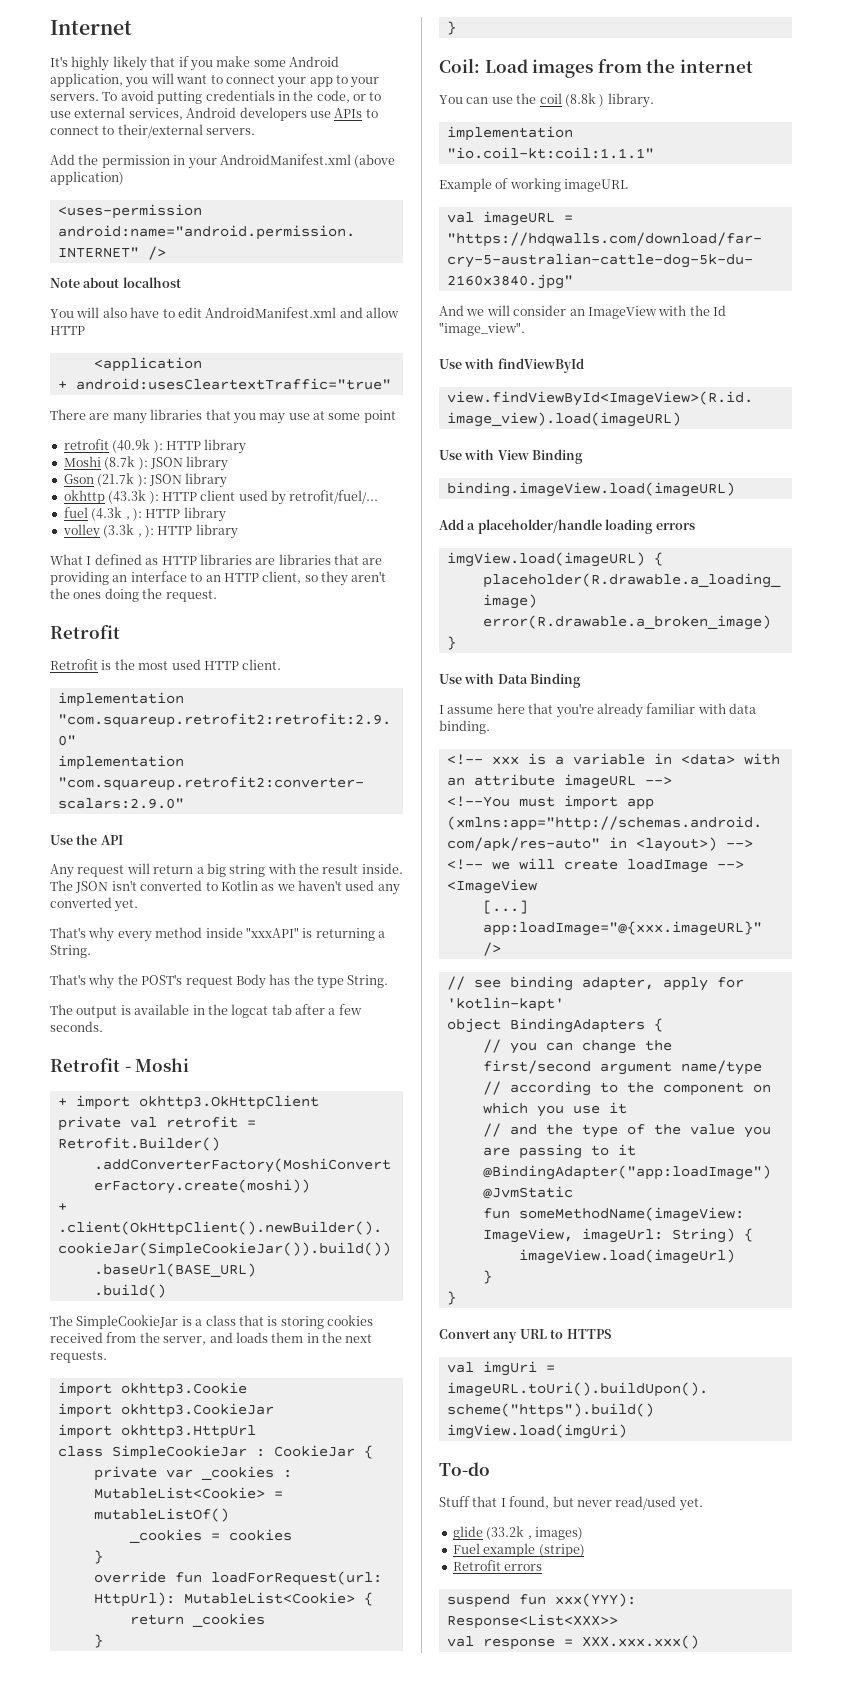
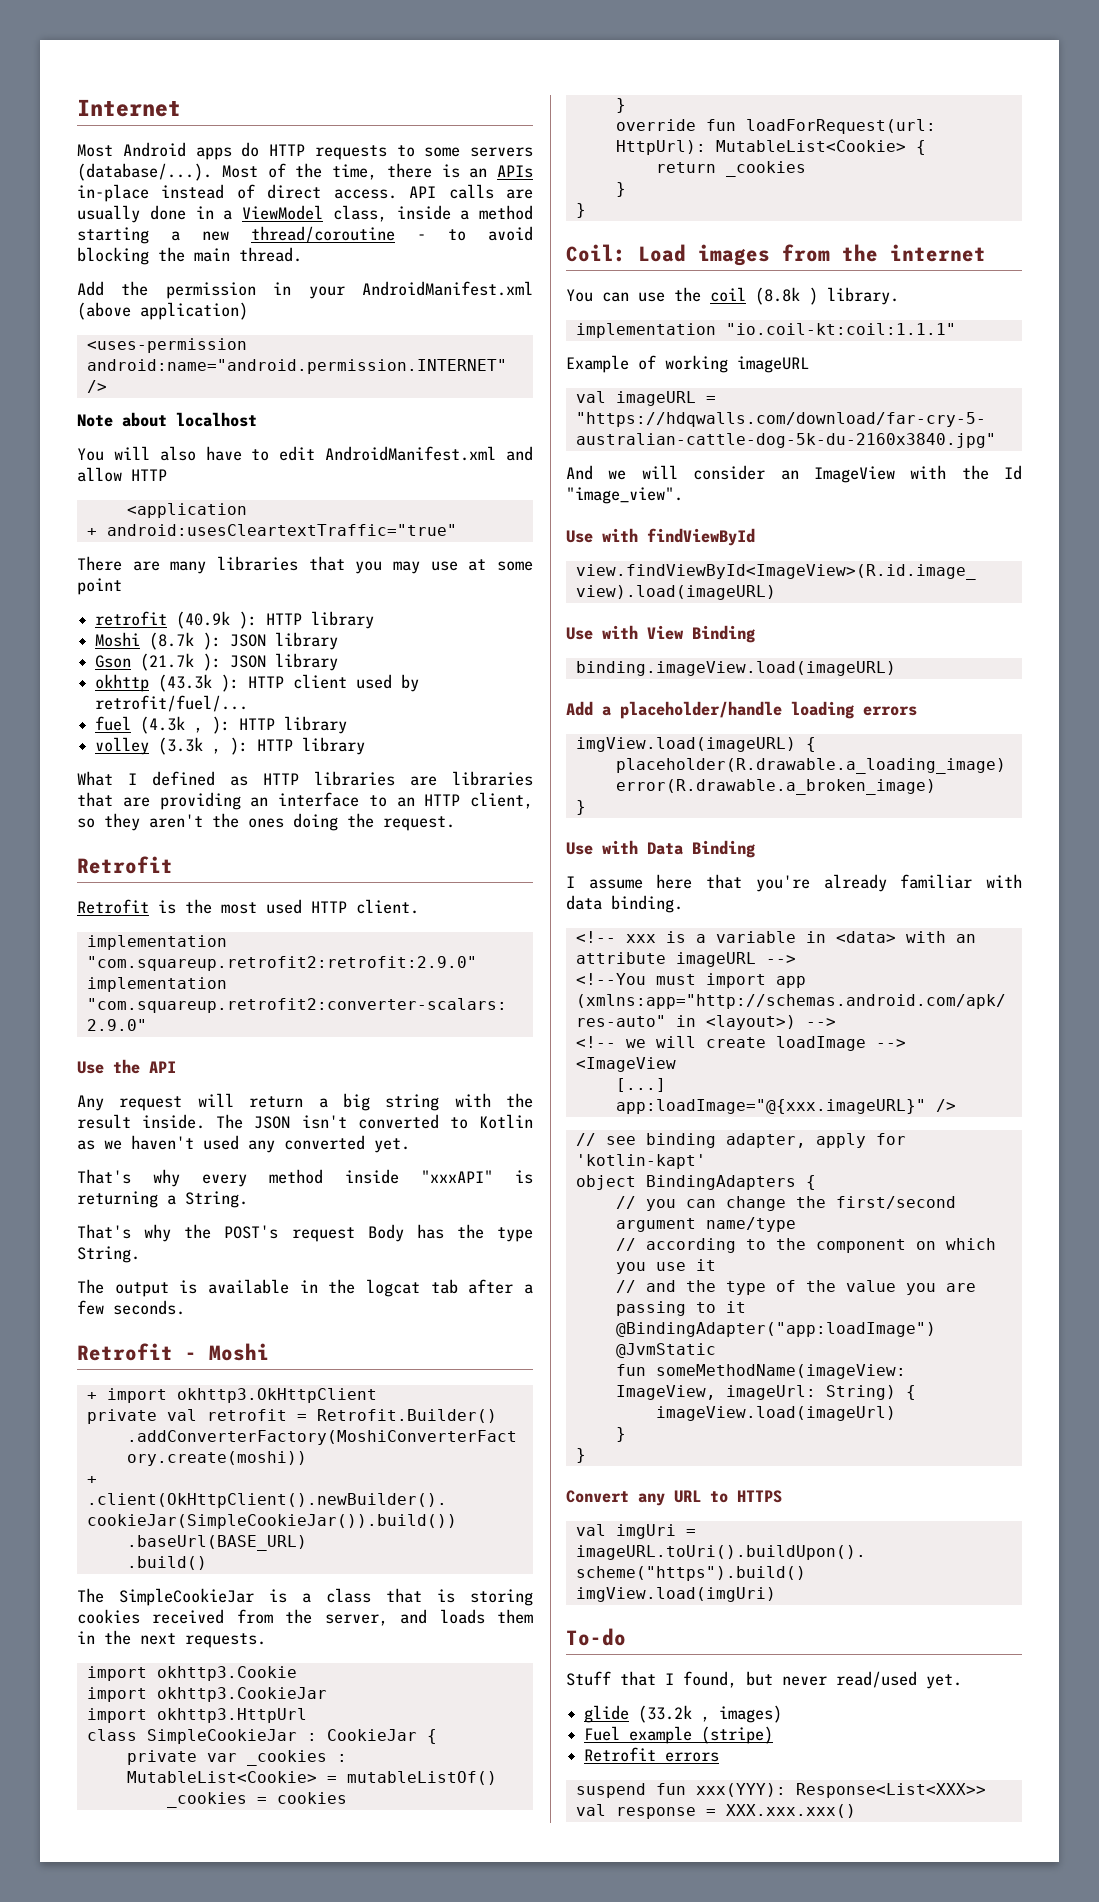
- It's highly likely that if you make some Android application, you will want to connect your app to your servers. To avoid putting credentials in the code, or to use external services, Android developers use APIs to connect to their/external servers.
+ Most Android apps do HTTP requests to some servers (database/...). Most of the time, there is an APIs in-place instead of direct access. API calls are usually done in a ViewModel class, inside a method starting a new thread/coroutine - to avoid blocking the main thread.

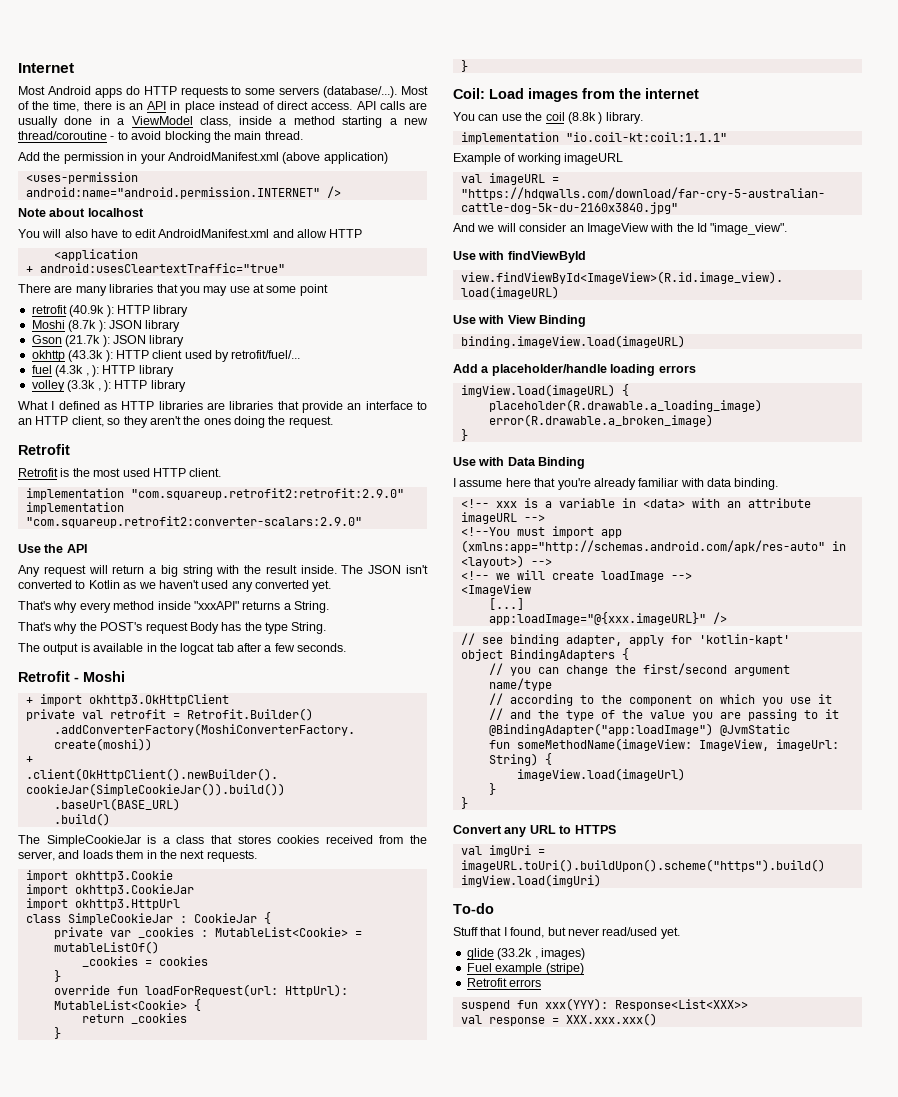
- Most Android apps do HTTP requests to some servers (database/...). Most of the time, there is an APIs in-place instead of direct access.
+ Most Android apps do HTTP requests to some servers (database/...). Most of the time, there is an API in place instead of direct access.
- What I defined as HTTP libraries are libraries that are providing an interface to an HTTP client, so they aren't the ones doing the request.
+ What I defined as HTTP libraries are libraries that provide an interface to an HTTP client, so they aren't the ones doing the request.
- That's why every method inside "xxxAPI" is returning a String.
+ That's why every method inside "xxxAPI" returns a String.
- The SimpleCookieJar is a class that is storing cookies received from the server, and loads them in the next requests.
+ The SimpleCookieJar is a class that stores cookies received from the server, and loads them in the next requests.

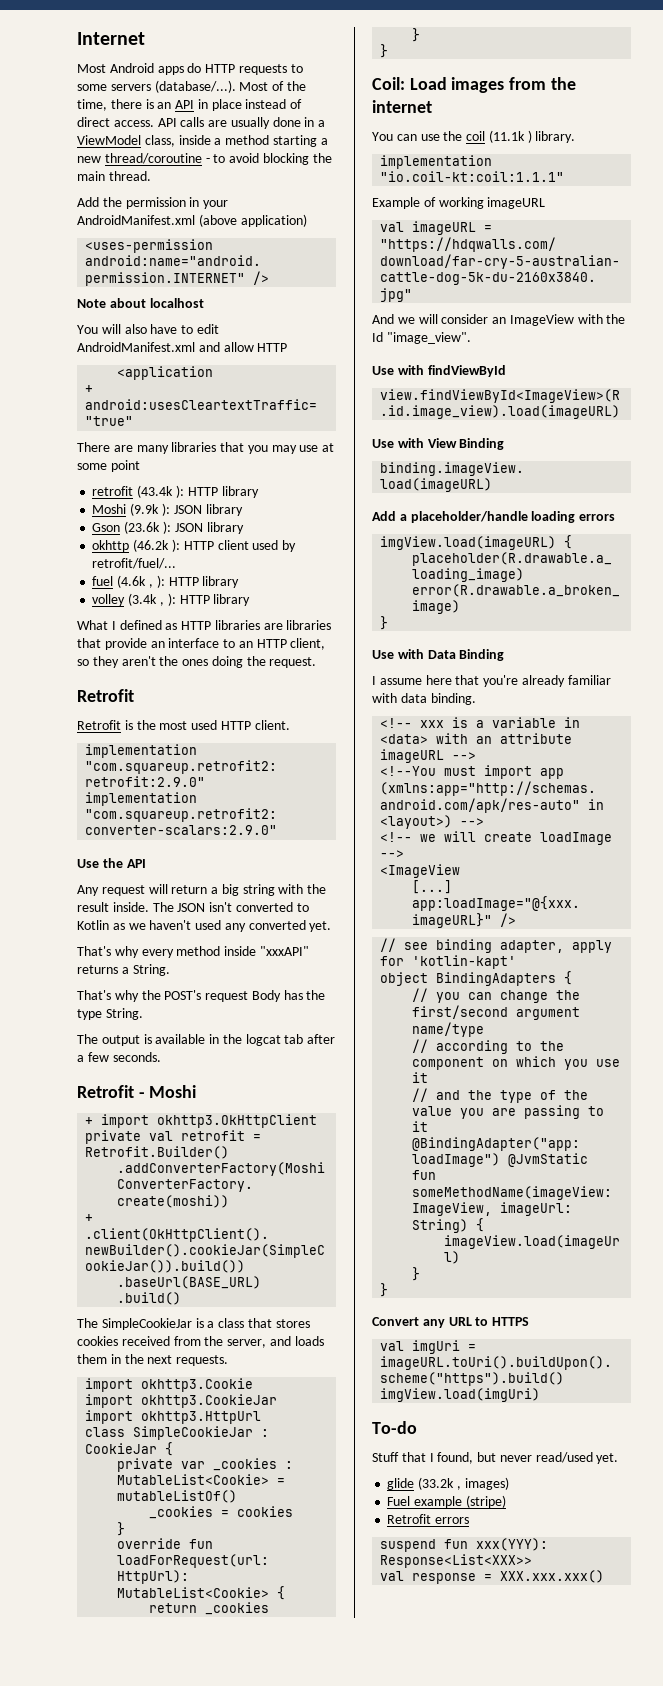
- retrofit (40.9k ): HTTP library
+ retrofit (43.4k ): HTTP library
- Moshi (8.7k ): JSON library
+ Moshi (9.9k ): JSON library
- Gson (21.7k ): JSON library
+ Gson (23.6k ): JSON library
- okhttp (43.3k ): HTTP client used by retrofit/fuel/...
+ okhttp (46.2k ): HTTP client used by retrofit/fuel/...
- fuel (4.3k , ): HTTP library
+ fuel (4.6k , ): HTTP library
- volley (3.3k , ): HTTP library
+ volley (3.4k , ): HTTP library
- You can use the coil (8.8k ) library.
+ You can use the coil (11.1k ) library.

